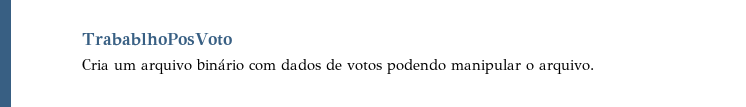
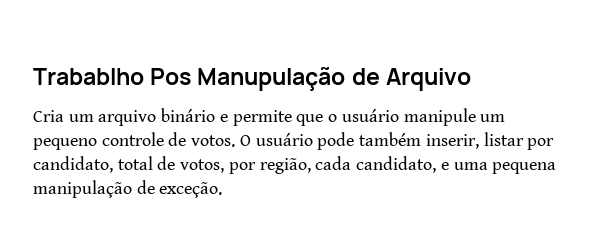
- TrabablhoPosVoto
+ Trabablho Pos Manupulação de Arquivo
- Cria um arquivo binário com dados de votos podendo manipular o arquivo.
+ Cria um arquivo binário e permite que o usuário manipule um pequeno controle de votos. O usuário pode também inserir, listar por candidato, total de votos, por região, cada candidato, e uma pequena manipulação de exceção.

